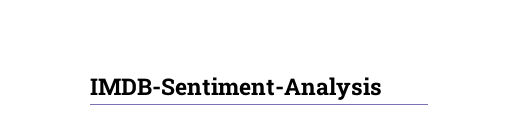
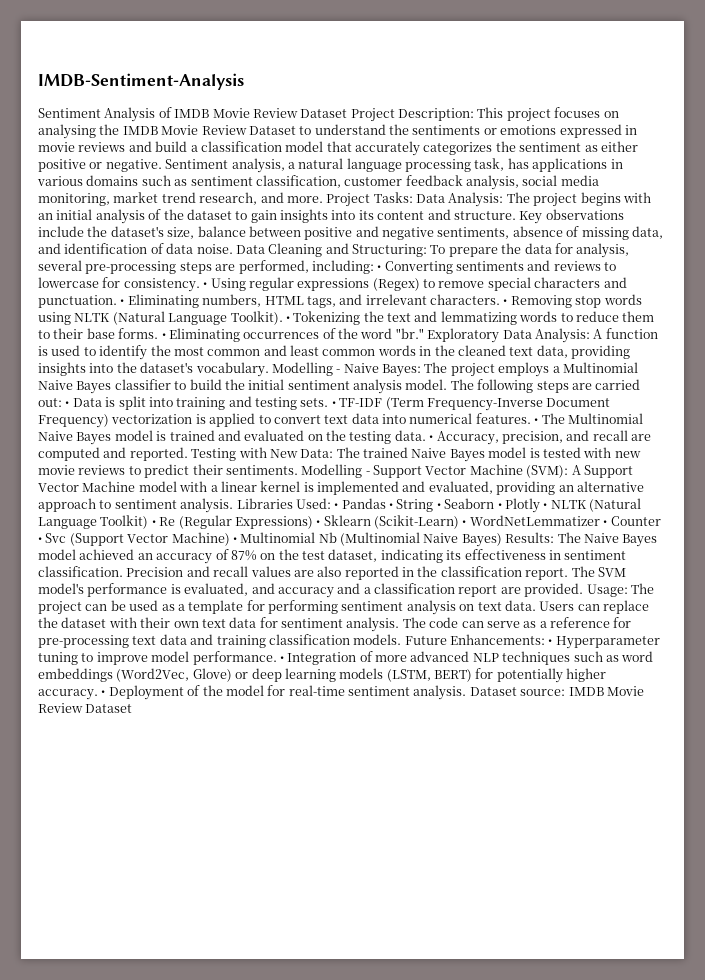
+ Sentiment Analysis of IMDB Movie Review Dataset Project Description: This project focuses on analysing the IMDB Movie Review Dataset to understand the sentiments or emotions expressed in movie reviews and build a classification model that accurately categorizes the sentiment as either positive or negative. Sentiment analysis, a natural language processing task, has applications in various domains such as sentiment classification, customer feedback analysis, social media monitoring, market trend research, and more. Project Tasks: Data Analysis: The project begins with an initial analysis of the dataset to gain insights into its content and structure. Key observations include the dataset's size, balance between positive and negative sentiments, absence of missing data, and identification of data noise. Data Cleaning and Structuring: To prepare the data for analysis, several pre-processing steps are performed, including: • Converting sentiments and reviews to lowercase for consistency. • Using regular expressions (Regex) to remove special characters and punctuation. • Eliminating numbers, HTML tags, and irrelevant characters. • Removing stop words using NLTK (Natural Language Toolkit). • Tokenizing the text and lemmatizing words to reduce them to their base forms. • Eliminating occurrences of the word "br." Exploratory Data Analysis: A function is used to identify the most common and least common words in the cleaned text data, providing insights into the dataset's vocabulary. Modelling - Naive Bayes: The project employs a Multinomial Naive Bayes classifier to build the initial sentiment analysis model. The following steps are carried out: • Data is split into training and testing sets. • TF-IDF (Term Frequency-Inverse Document Frequency) vectorization is applied to convert text data into numerical features. • The Multinomial Naive Bayes model is trained and evaluated on the testing data. • Accuracy, precision, and recall are computed and reported. Testing with New Data: The trained Naive Bayes model is tested with new movie reviews to predict their sentiments. Modelling - Support Vector Machine (SVM): A Support Vector Machine model with a linear kernel is implemented and evaluated, providing an alternative approach to sentiment analysis. Libraries Used: • Pandas • String • Seaborn • Plotly • NLTK (Natural Language Toolkit) • Re (Regular Expressions) • Sklearn (Scikit-Learn) • WordNetLemmatizer • Counter • Svc (Support Vector Machine) • Multinomial Nb (Multinomial Naive Bayes) Results: The Naive Bayes model achieved an accuracy of 87% on the test dataset, indicating its effectiveness in sentiment classification. Precision and recall values are also reported in the classification report. The SVM model's performance is evaluated, and accuracy and a classification report are provided. Usage: The project can be used as a template for performing sentiment analysis on text data. Users can replace the dataset with their own text data for sentiment analysis. The code can serve as a reference for pre-processing text data and training classification models. Future Enhancements: • Hyperparameter tuning to improve model performance. • Integration of more advanced NLP techniques such as word embeddings (Word2Vec, Glove) or deep learning models (LSTM, BERT) for potentially higher accuracy. • Deployment of the model for real-time sentiment analysis. Dataset source: IMDB Movie Review Dataset

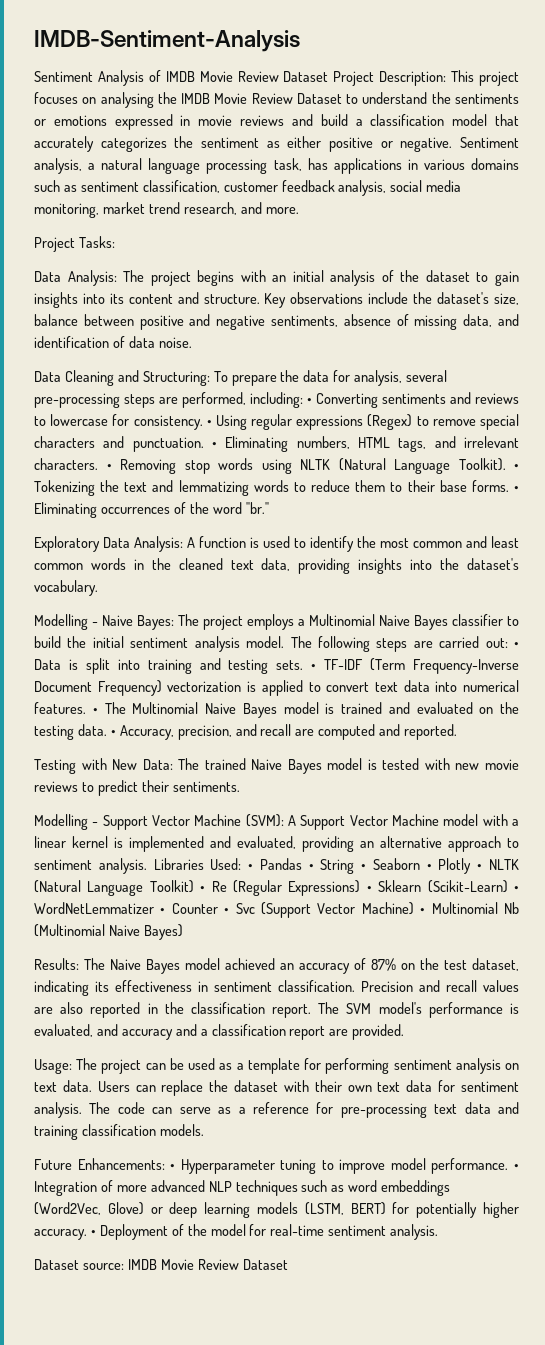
- Sentiment analysis, a natural language processing task, has applications in various domains such as sentiment classification, customer feedback analysis, social media monitoring, market trend research, and more. Project Tasks: Data Analysis: The project begins with an initial analysis of the dataset to gain insights into its content and structure.
+ Sentiment analysis, a natural language processing task, has applications in various domains such as sentiment classification, customer feedback analysis, social media monitoring, market trend research, and more.
+ Project Tasks:
+ Data Analysis: The project begins with an initial analysis of the dataset to gain insights into its content and structure.
- Key observations include the dataset's size, balance between positive and negative sentiments, absence of missing data, and identification of data noise. Data Cleaning and Structuring: To prepare the data for analysis, several pre-processing steps are performed, including: • Converting sentiments and reviews to lowercase for consistency.
+ Key observations include the dataset's size, balance between positive and negative sentiments, absence of missing data, and identification of data noise.
+ Data Cleaning and Structuring: To prepare the data for analysis, several pre-processing steps are performed, including: • Converting sentiments and reviews to lowercase for consistency.
- • Eliminating occurrences of the word "br." Exploratory Data Analysis: A function is used to identify the most common and least common words in the cleaned text data, providing insights into the dataset's vocabulary. Modelling - Naive Bayes: The project employs a Multinomial Naive Bayes classifier to build the initial sentiment analysis model.
+ • Eliminating occurrences of the word "br."
+ Exploratory Data Analysis: A function is used to identify the most common and least common words in the cleaned text data, providing insights into the dataset's vocabulary.
+ Modelling - Naive Bayes: The project employs a Multinomial Naive Bayes classifier to build the initial sentiment analysis model.
- • Accuracy, precision, and recall are computed and reported. Testing with New Data: The trained Naive Bayes model is tested with new movie reviews to predict their sentiments. Modelling - Support Vector Machine (SVM): A Support Vector Machine model with a linear kernel is implemented and evaluated, providing an alternative approach to sentiment analysis.
+ • Accuracy, precision, and recall are computed and reported.
+ Testing with New Data: The trained Naive Bayes model is tested with new movie reviews to predict their sentiments.
+ Modelling - Support Vector Machine (SVM): A Support Vector Machine model with a linear kernel is implemented and evaluated, providing an alternative approach to sentiment analysis.
- Libraries Used: • Pandas • String • Seaborn • Plotly • NLTK (Natural Language Toolkit) • Re (Regular Expressions) • Sklearn (Scikit-Learn) • WordNetLemmatizer • Counter • Svc (Support Vector Machine) • Multinomial Nb (Multinomial Naive Bayes) Results: The Naive Bayes model achieved an accuracy of 87% on the test dataset, indicating its effectiveness in sentiment classification.
+ Libraries Used: • Pandas • String • Seaborn • Plotly • NLTK (Natural Language Toolkit) • Re (Regular Expressions) • Sklearn (Scikit-Learn) • WordNetLemmatizer • Counter • Svc (Support Vector Machine) • Multinomial Nb (Multinomial Naive Bayes)
+ Results: The Naive Bayes model achieved an accuracy of 87% on the test dataset, indicating its effectiveness in sentiment classification.
- The SVM model's performance is evaluated, and accuracy and a classification report are provided. Usage: The project can be used as a template for performing sentiment analysis on text data.
+ The SVM model's performance is evaluated, and accuracy and a classification report are provided.
+ Usage: The project can be used as a template for performing sentiment analysis on text data.
- The code can serve as a reference for pre-processing text data and training classification models. Future Enhancements: • Hyperparameter tuning to improve model performance.
+ The code can serve as a reference for pre-processing text data and training classification models.
+ Future Enhancements: • Hyperparameter tuning to improve model performance.
- • Deployment of the model for real-time sentiment analysis. Dataset source: IMDB Movie Review Dataset
+ • Deployment of the model for real-time sentiment analysis.
+ Dataset source: IMDB Movie Review Dataset

